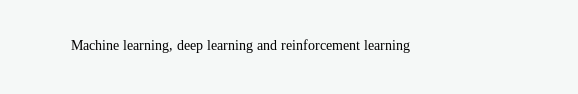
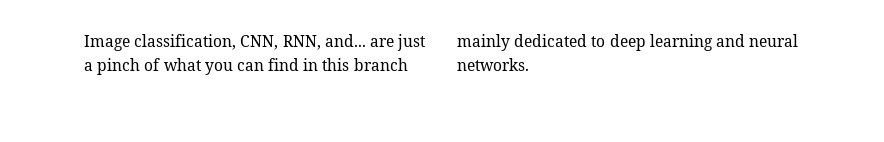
- Machine learning, deep learning and reinforcement learning
+ Image classification, CNN, RNN, and... are just a pinch of what you can find in this branch mainly dedicated to deep learning and neural networks.

